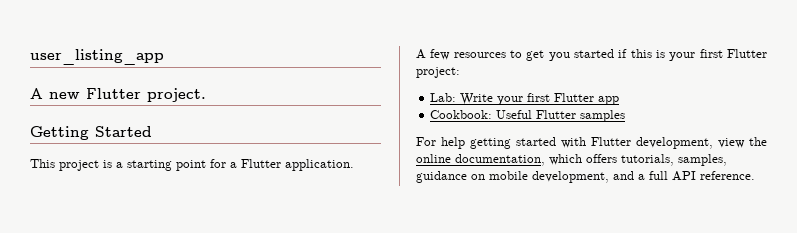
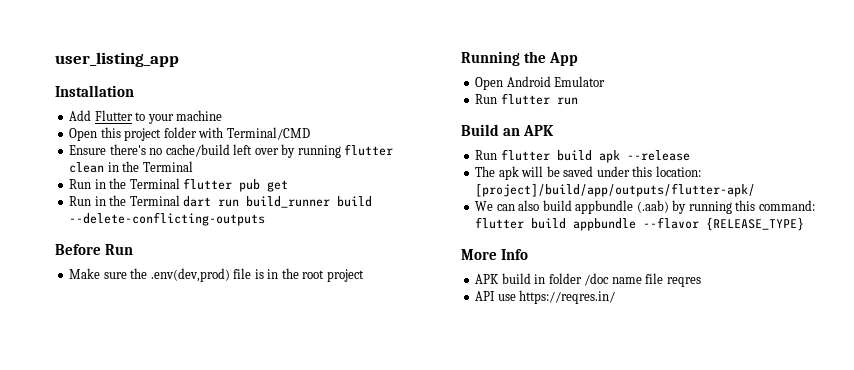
- A new Flutter project.
- Getting Started
- This project is a starting point for a Flutter application.
- A few resources to get you started if this is your first Flutter project:
- Lab: Write your first Flutter app
- Cookbook: Useful Flutter samples
- For help getting started with Flutter development, view the online documentation, which offers tutorials, samples, guidance on mobile development, and a full API reference.
+ Installation
+ Add Flutter to your machine
+ Open this project folder with Terminal/CMD
+ Ensure there's no cache/build left over by running flutter clean in the Terminal
+ Run in the Terminal flutter pub get
+ Run in the Terminal dart run build_runner build --delete-conflicting-outputs
+ Before Run
+ Make sure the .env(dev,prod) file is in the root project
+ Running the App
+ Open Android Emulator
+ Run flutter run
+ Build an APK
+ Run flutter build apk --release
+ The apk will be saved under this location: [project]/build/app/outputs/flutter-apk/
+ We can also build appbundle (.aab) by running this command: flutter build appbundle --flavor {RELEASE_TYPE}
+ More Info
+ APK build in folder /doc name file reqres
+ API use https://reqres.in/

